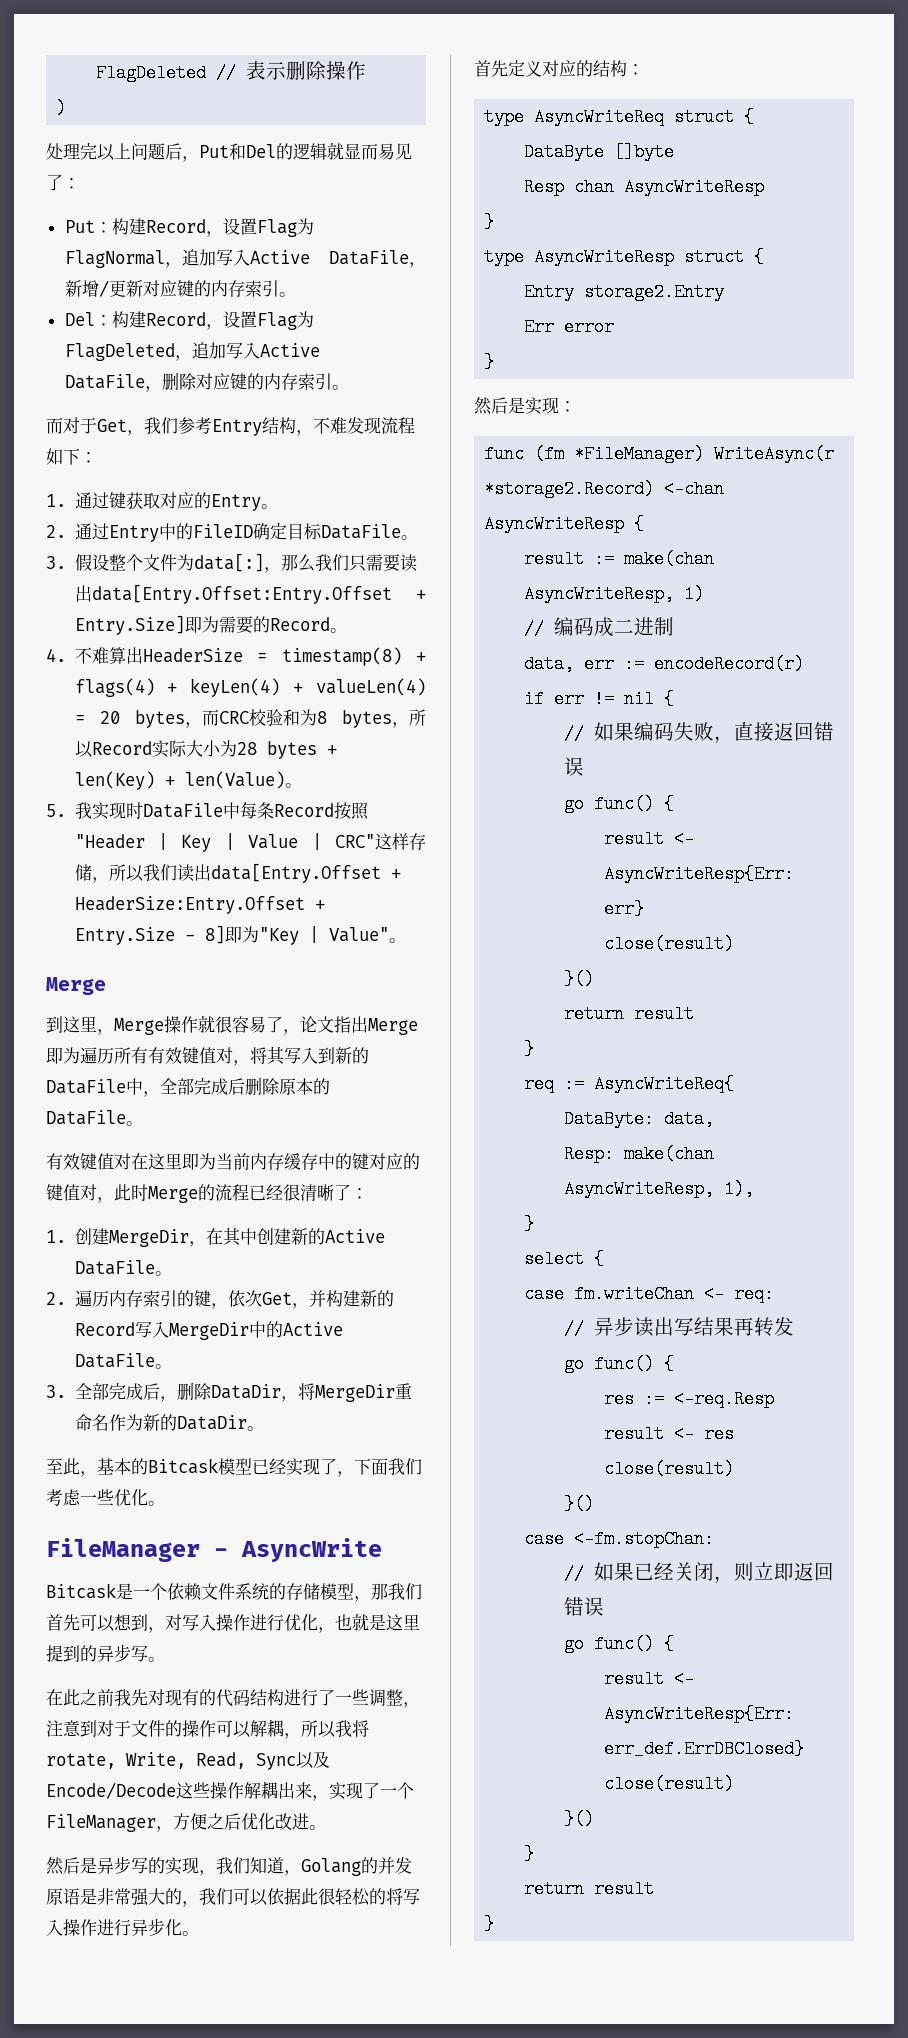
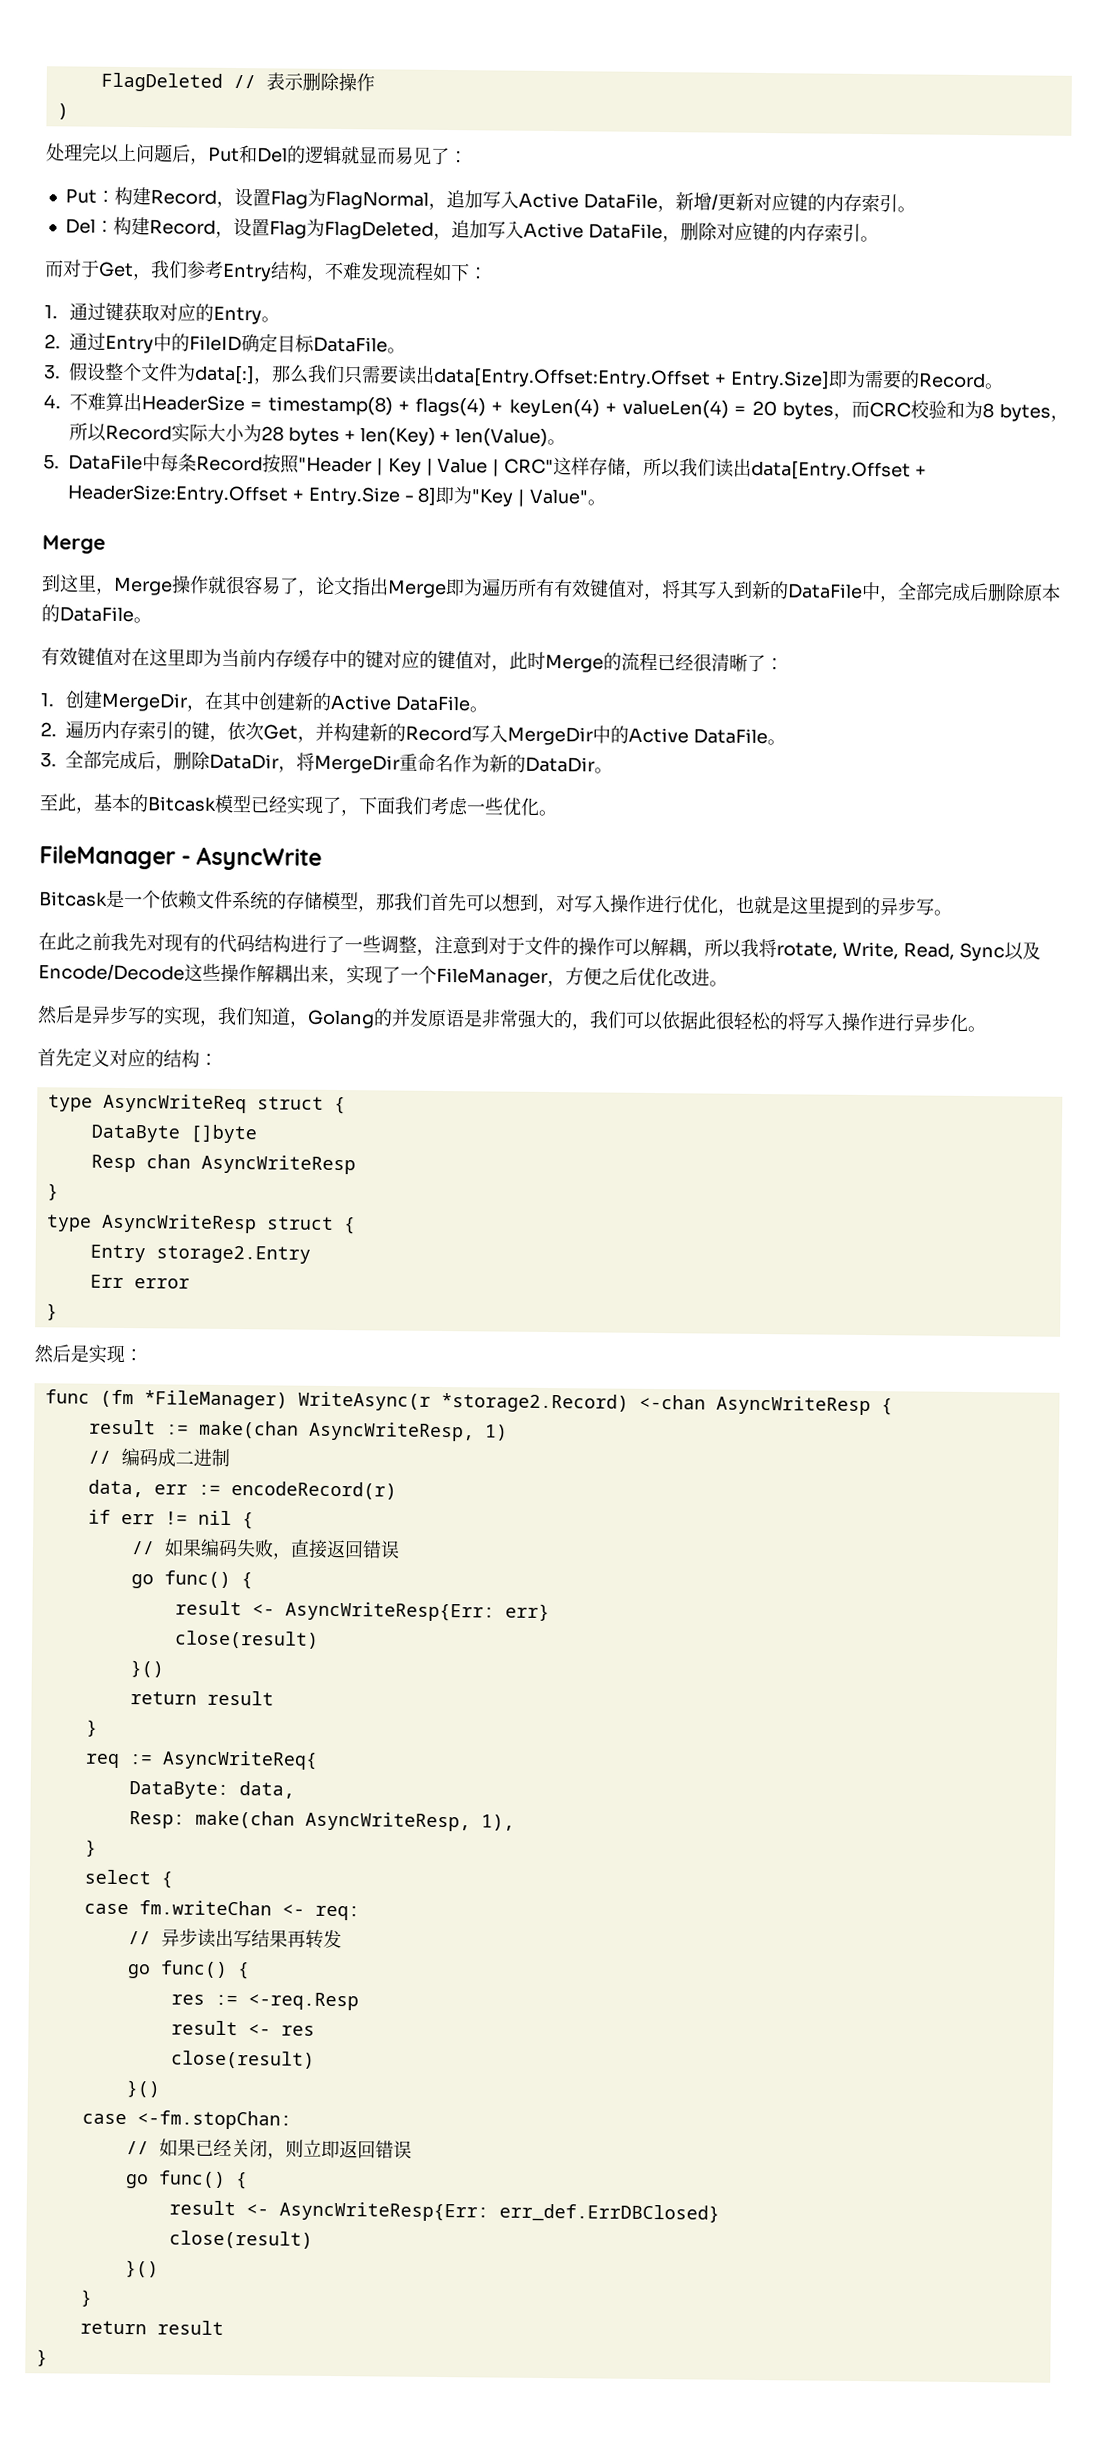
- 5.我实现时DataFile中每条Record按照"Header | Key | Value | CRC"这样存储，所以我们读出data[Entry.Offset + HeaderSize:Entry.Offset + Entry.Size - 8]即为"Key | Value"。
+ 5. DataFile中每条Record按照"Header | Key | Value | CRC"这样存储，所以我们读出data[Entry.Offset + HeaderSize:Entry.Offset + Entry.Size - 8]即为"Key | Value"。

